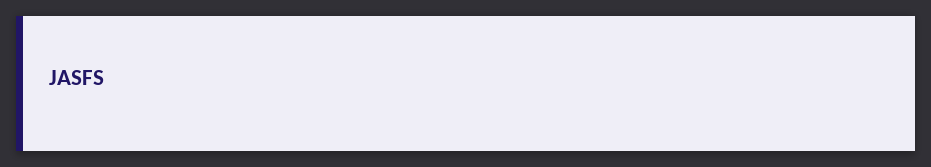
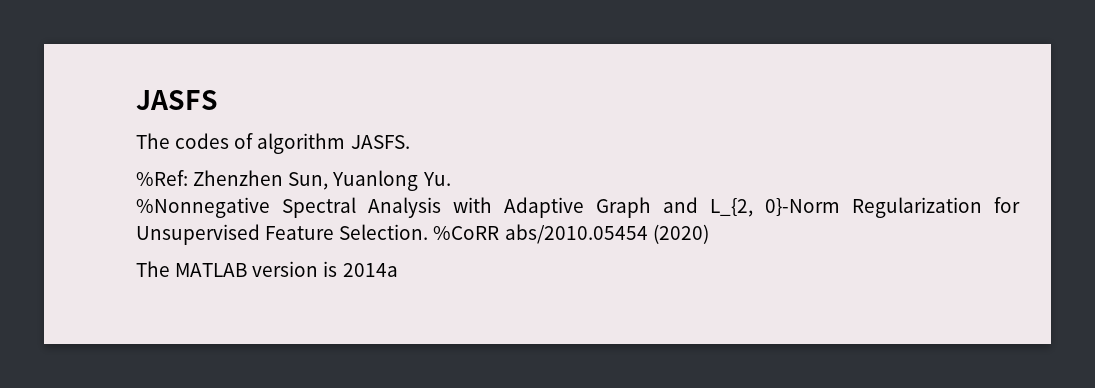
+ The codes of algorithm JASFS.
+ %Ref: Zhenzhen Sun, Yuanlong Yu.
+ %Nonnegative Spectral Analysis with Adaptive Graph and L_{2, 0}-Norm Regularization for Unsupervised Feature Selection. %CoRR abs/2010.05454 (2020)
+ The MATLAB version is 2014a

